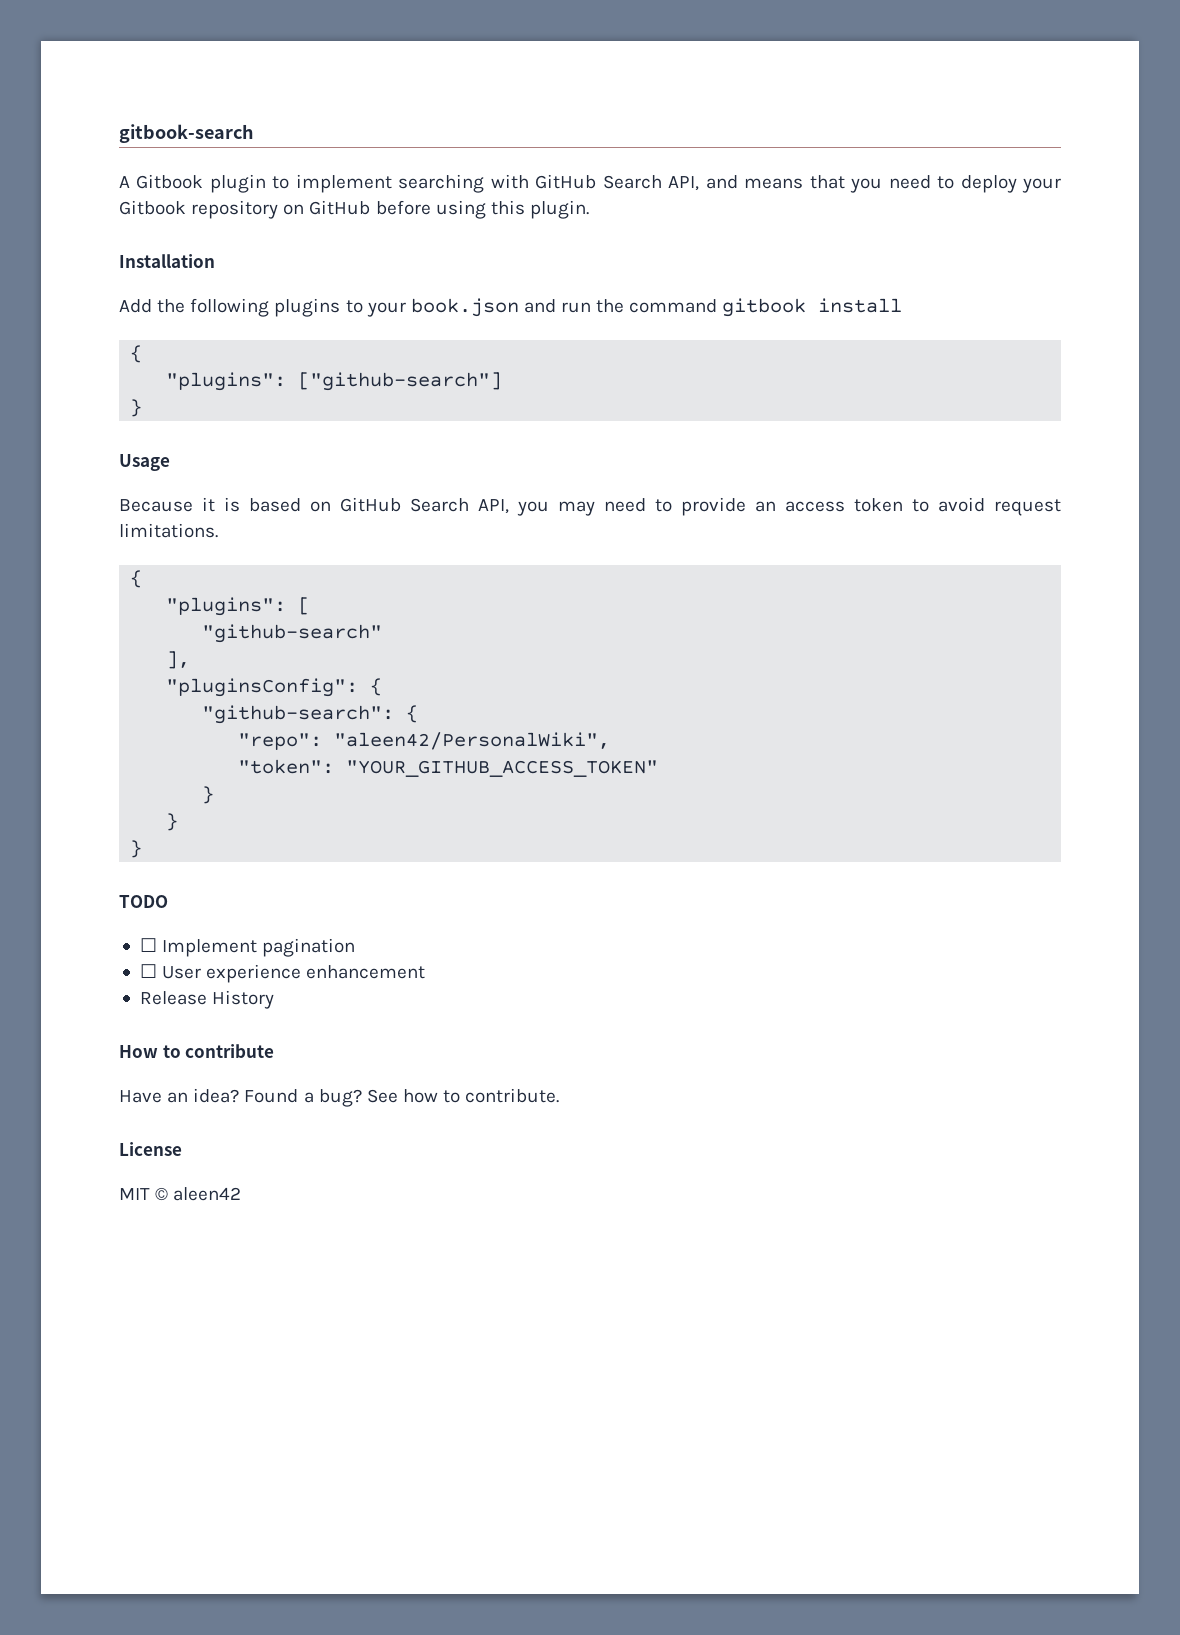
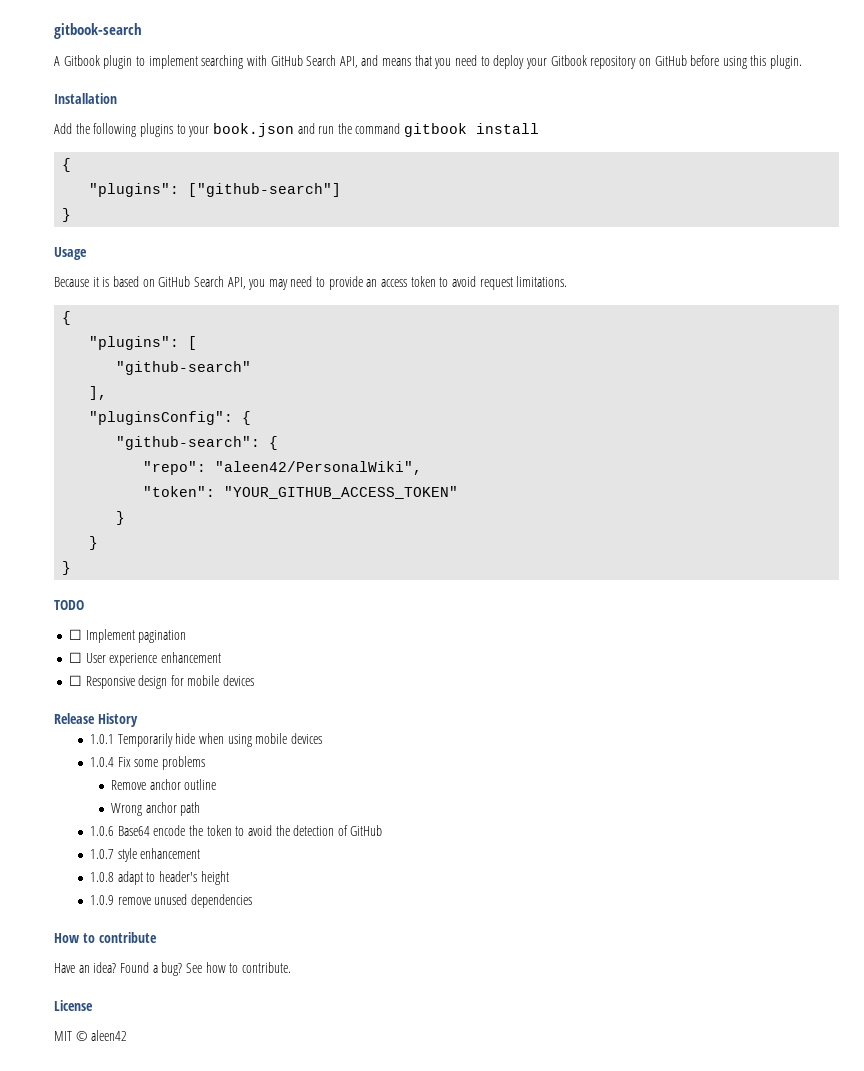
+ ☐ Responsive design for mobile devices
  Release History
+ 1.0.1 Temporarily hide when using mobile devices
+ 1.0.4 Fix some problems
+ Remove anchor outline
+ Wrong anchor path
+ 1.0.6 Base64 encode the token to avoid the detection of GitHub
+ 1.0.7 style enhancement
+ 1.0.8 adapt to header's height
+ 1.0.9 remove unused dependencies

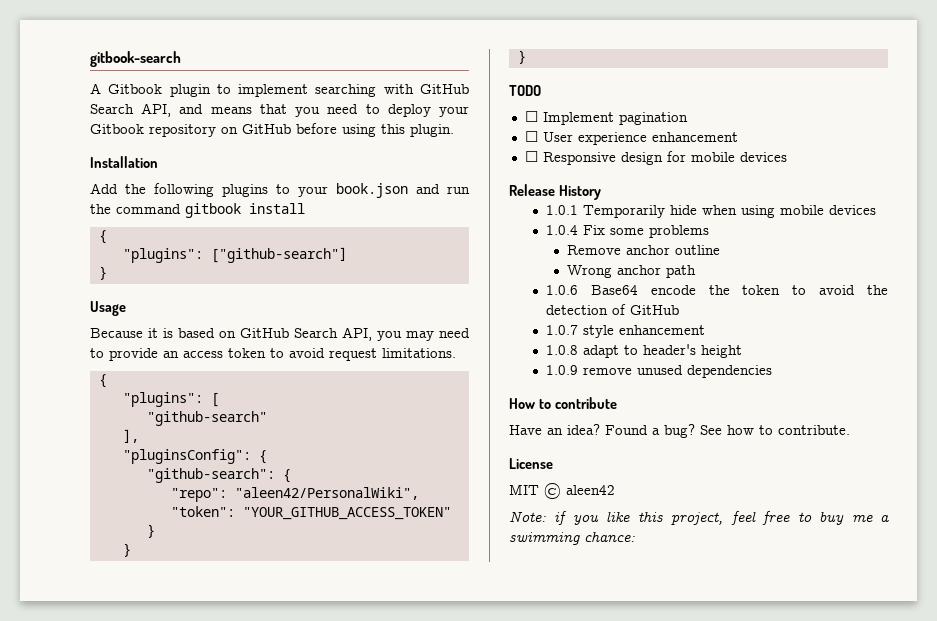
+ Note: if you like this project, feel free to buy me a swimming chance:

